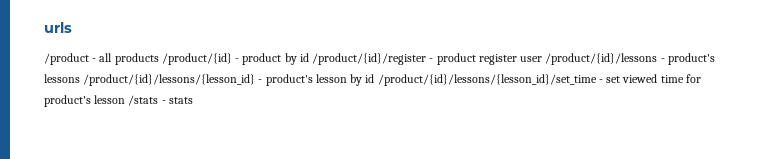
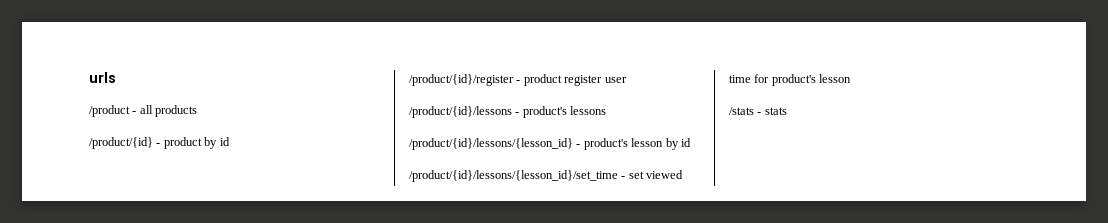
- /product - all products /product/{id} - product by id /product/{id}/register - product register user /product/{id}/lessons - product's lessons /product/{id}/lessons/{lesson_id} - product's lesson by id /product/{id}/lessons/{lesson_id}/set_time - set viewed time for product's lesson /stats - stats
+ /product - all products
+ /product/{id} - product by id
+ /product/{id}/register - product register user
+ /product/{id}/lessons - product's lessons
+ /product/{id}/lessons/{lesson_id} - product's lesson by id
+ /product/{id}/lessons/{lesson_id}/set_time - set viewed time for product's lesson
+ /stats - stats

